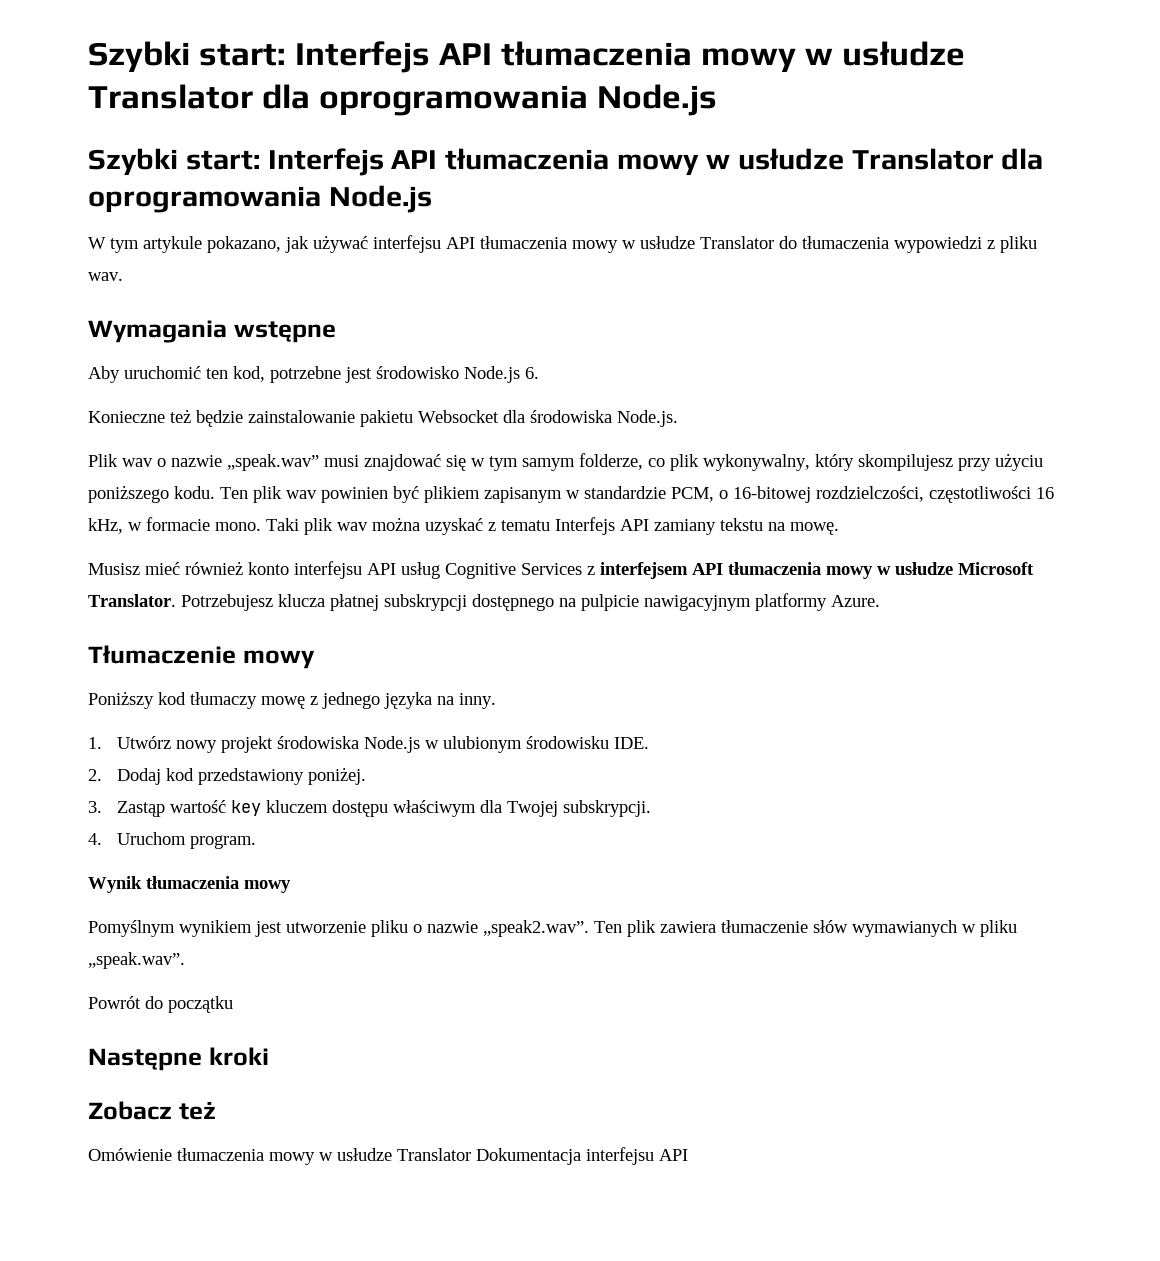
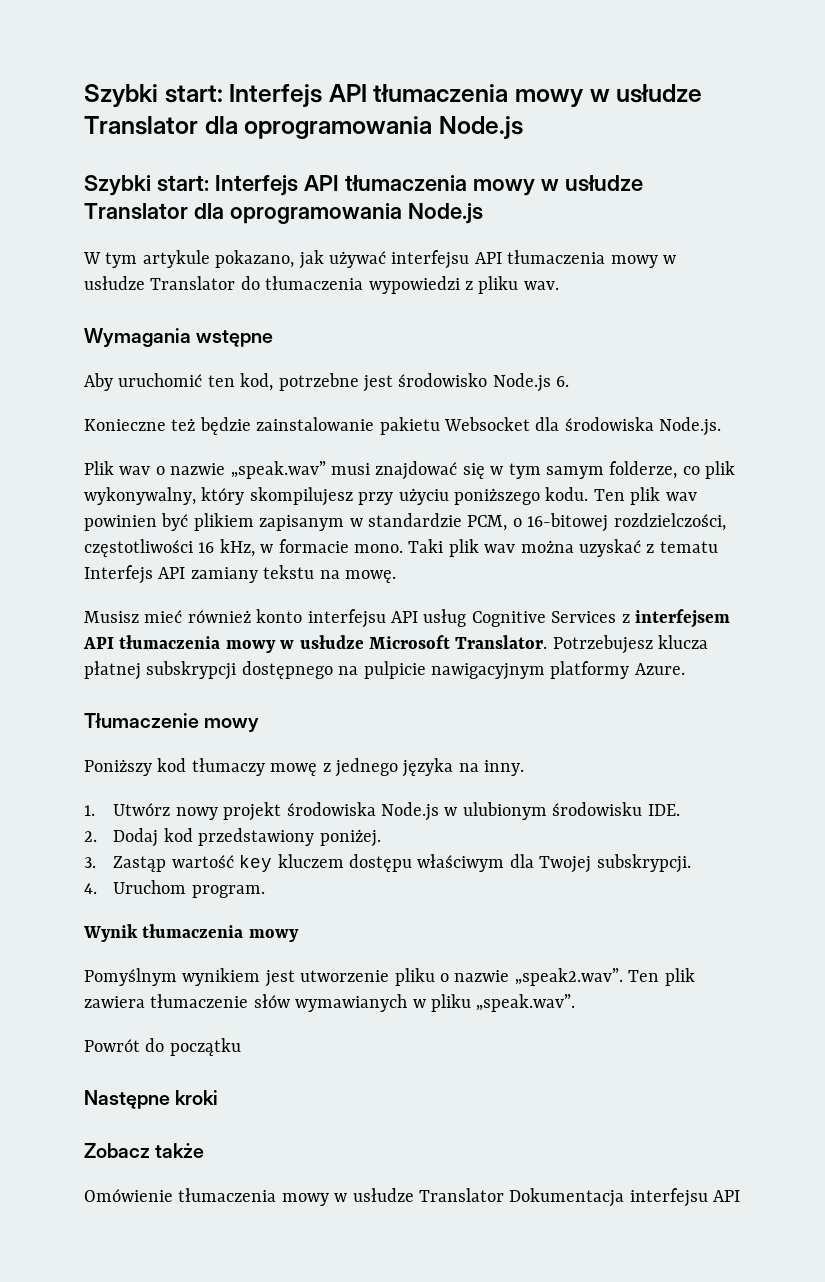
- Zobacz też
+ Zobacz także

